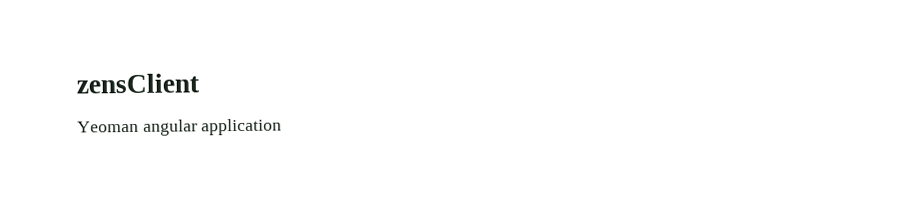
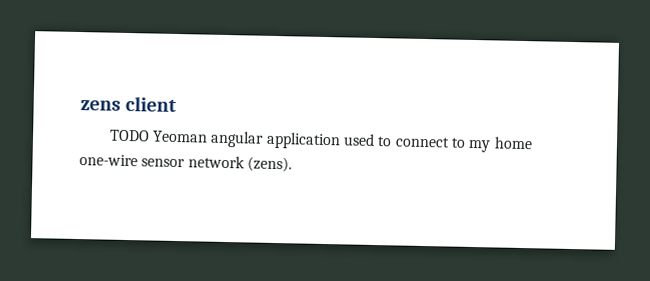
- zensClient
- Yeoman angular application
+ zens client
+ TODO Yeoman angular application used to connect to my home one-wire sensor network (zens).

